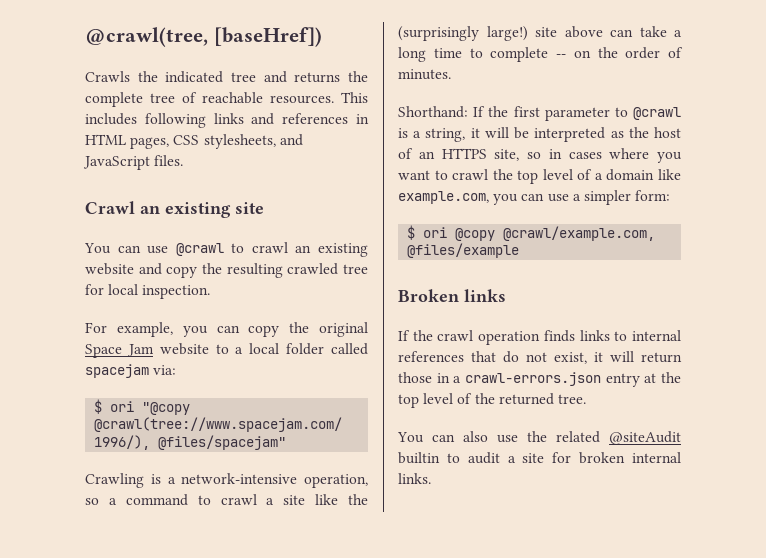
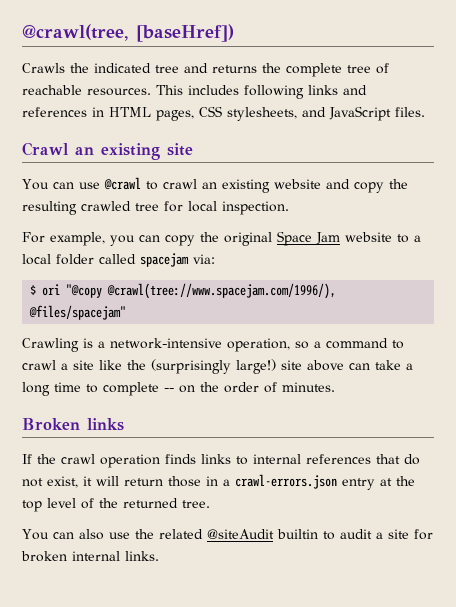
- Shorthand: If the first parameter to @crawl is a string, it will be interpreted as the host of an HTTPS site, so in cases where you want to crawl the top level of a domain like example.com, you can use a simpler form:
- $ ori @copy @crawl/example.com, @files/example

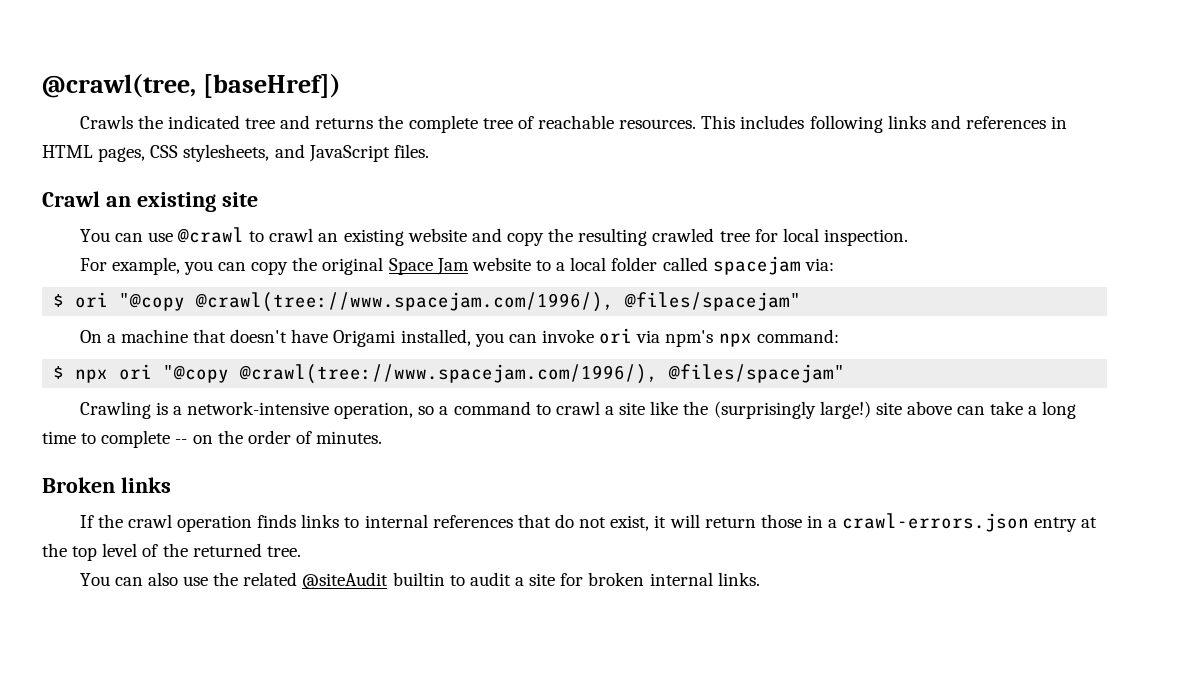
+ On a machine that doesn't have Origami installed, you can invoke ori via npm's npx command:
+ $ npx ori "@copy @crawl(tree://www.spacejam.com/1996/), @files/spacejam"

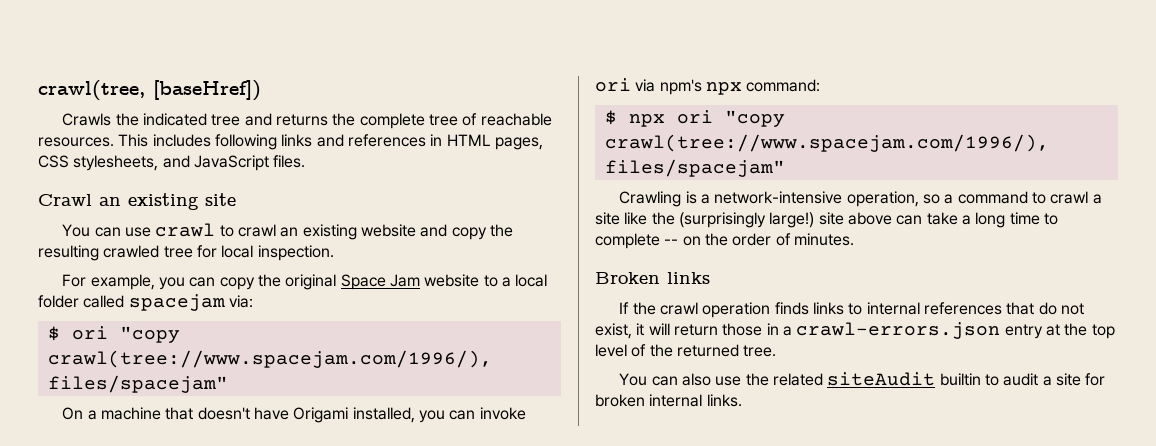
- @crawl(tree, [baseHref])
+ crawl(tree, [baseHref])
- You can use @crawl to crawl an existing website and copy the resulting crawled tree for local inspection.
+ You can use crawl to crawl an existing website and copy the resulting crawled tree for local inspection.
- $ ori "@copy @crawl(tree://www.spacejam.com/1996/), @files/spacejam"
+ $ ori "copy crawl(tree://www.spacejam.com/1996/), files/spacejam"
- $ npx ori "@copy @crawl(tree://www.spacejam.com/1996/), @files/spacejam"
+ $ npx ori "copy crawl(tree://www.spacejam.com/1996/), files/spacejam"
- You can also use the related @siteAudit builtin to audit a site for broken internal links.
+ You can also use the related siteAudit builtin to audit a site for broken internal links.

